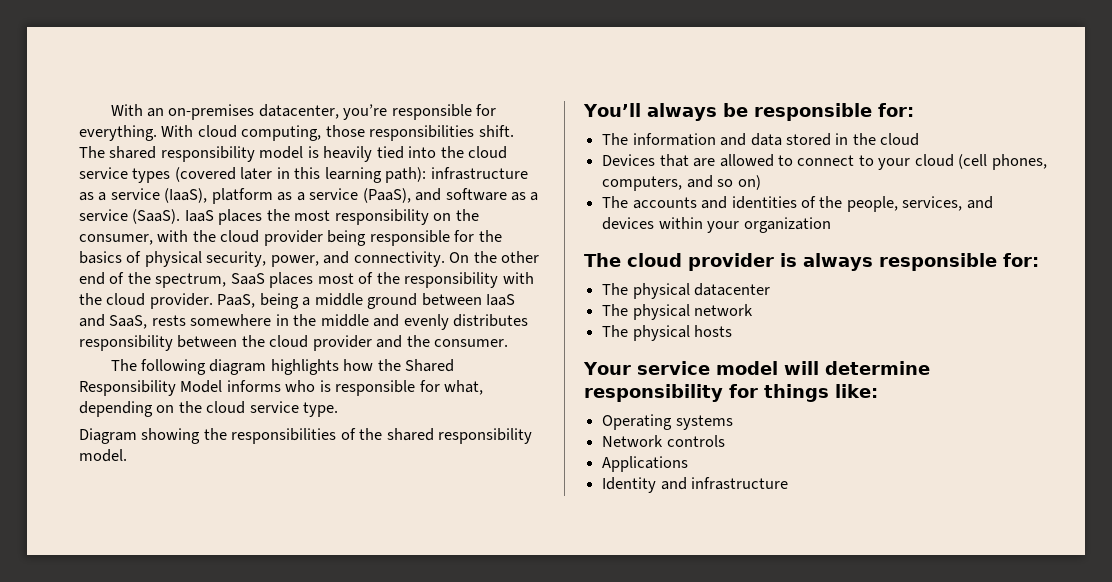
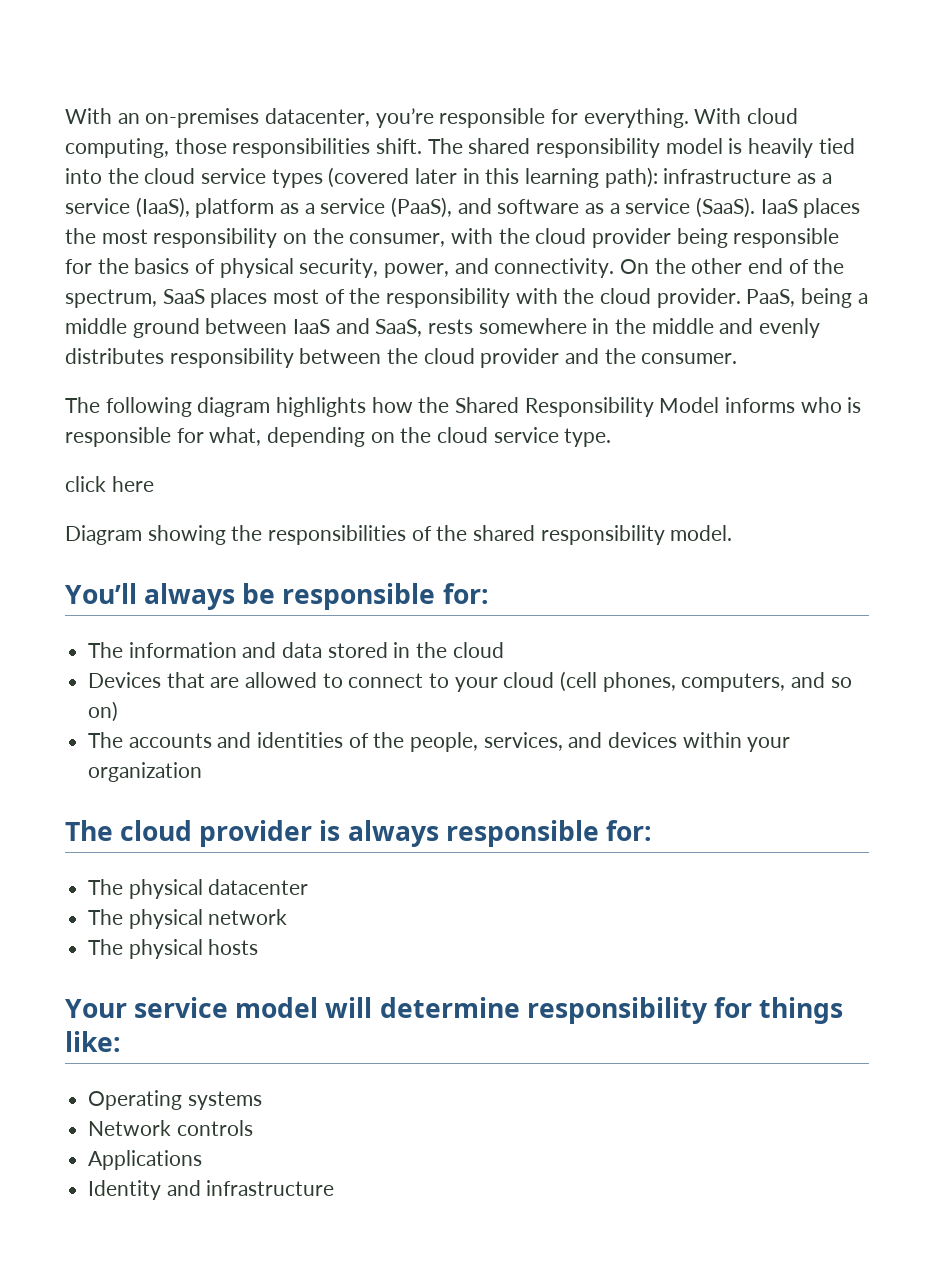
+ click here

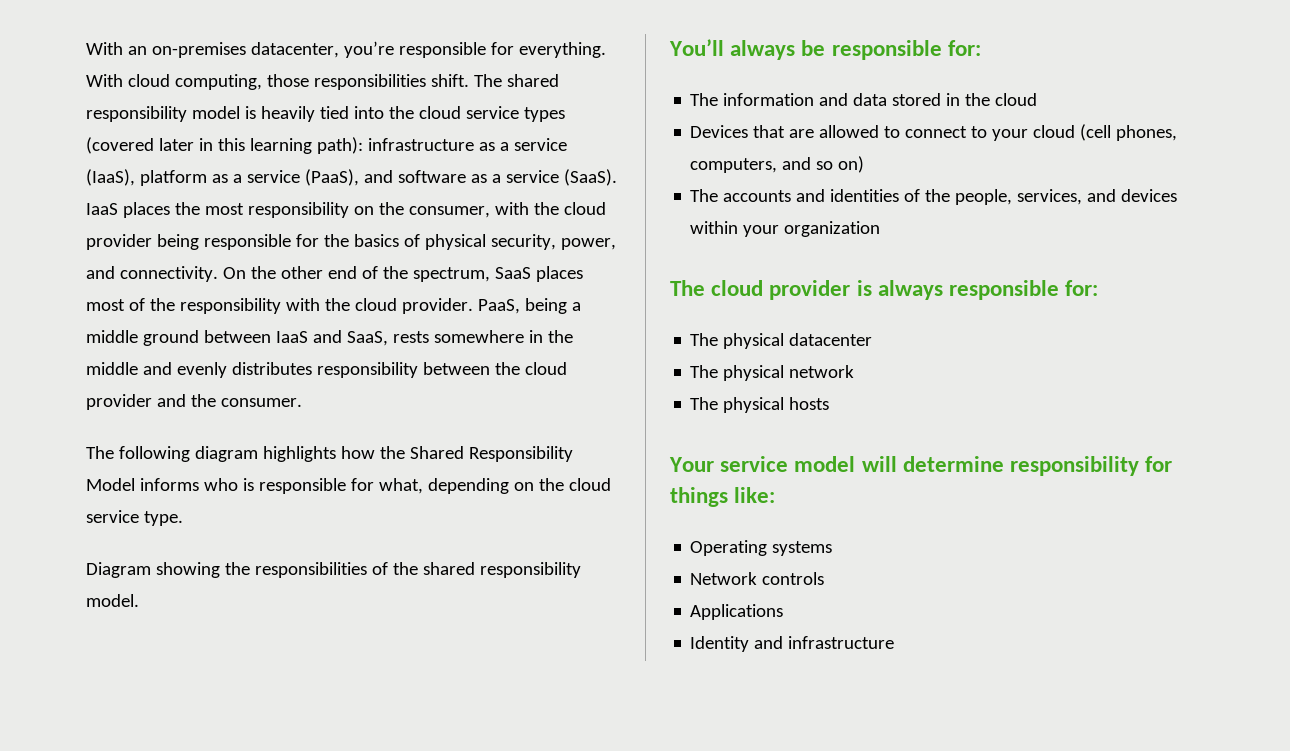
- click here

